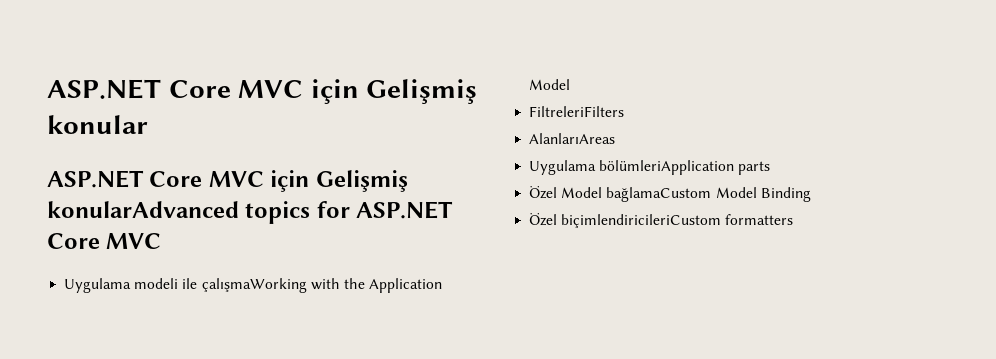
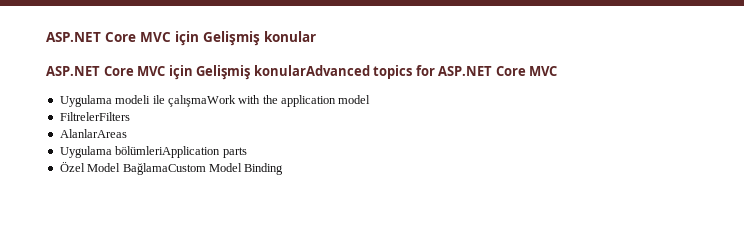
- Uygulama modeli ile çalışmaWorking with the Application Model
- FiltreleriFilters
- AlanlarıAreas
+ Uygulama modeli ile çalışmaWork with the application model
+ FiltrelerFilters
+ AlanlarAreas
- Özel Model bağlamaCustom Model Binding
+ Özel Model BağlamaCustom Model Binding
- Özel biçimlendiricileriCustom formatters

